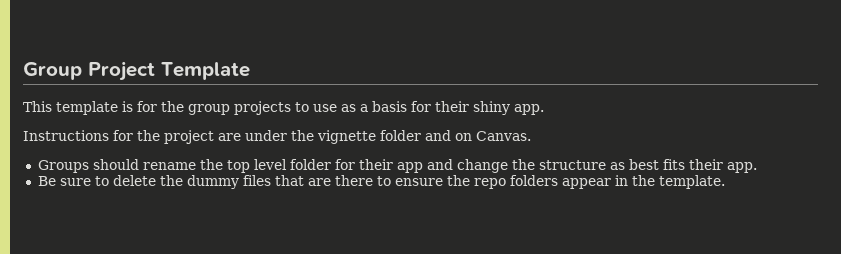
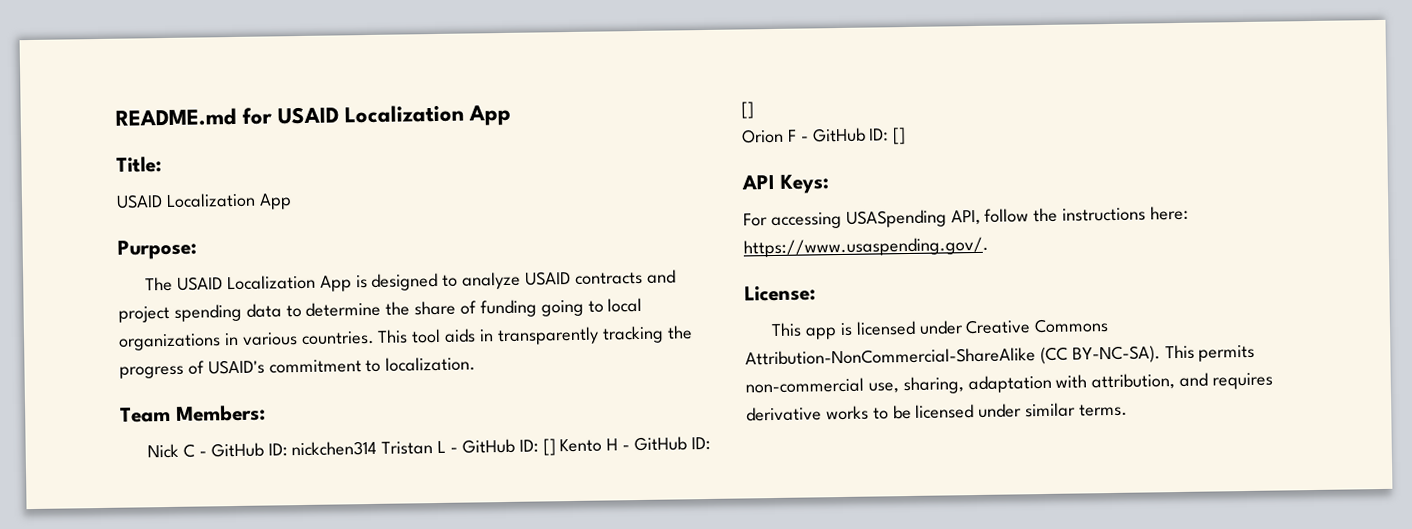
- Group Project Template
- This template is for the group projects to use as a basis for their shiny app.
- Instructions for the project are under the vignette folder and on Canvas.
- Groups should rename the top level folder for their app and change the structure as best fits their app.
- Be sure to delete the dummy files that are there to ensure the repo folders appear in the template.
+ README.md for USAID Localization App
+ Title:
+ USAID Localization App
+ Purpose:
+ The USAID Localization App is designed to analyze USAID contracts and project spending data to determine the share of funding going to local organizations in various countries. This tool aids in transparently tracking the progress of USAID's commitment to localization.
+ Team Members:
+ Nick C - GitHub ID: nickchen314 Tristan L - GitHub ID: [] Kento H - GitHub ID: []
+ Orion F - GitHub ID: []
+ API Keys:
+ For accessing USASpending API, follow the instructions here: https://www.usaspending.gov/.
+ License:
+ This app is licensed under Creative Commons Attribution-NonCommercial-ShareAlike (CC BY-NC-SA). This permits non-commercial use, sharing, adaptation with attribution, and requires derivative works to be licensed under similar terms.

